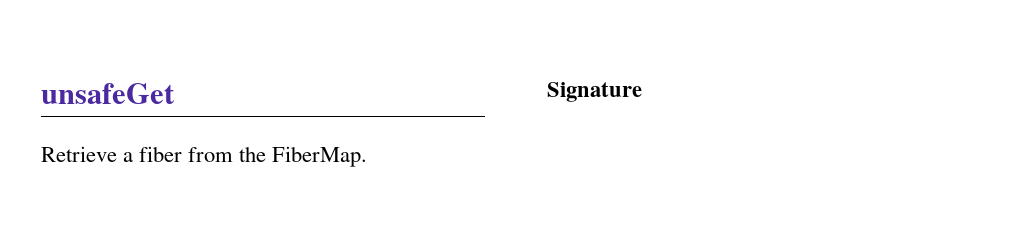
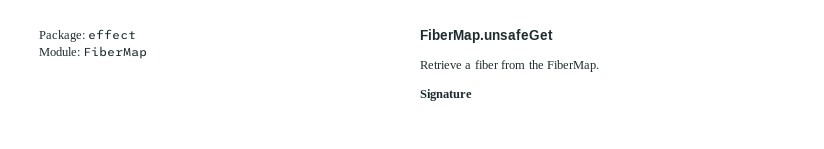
- unsafeGet
+ Package: effect
+ Module: FiberMap
+ FiberMap.unsafeGet

